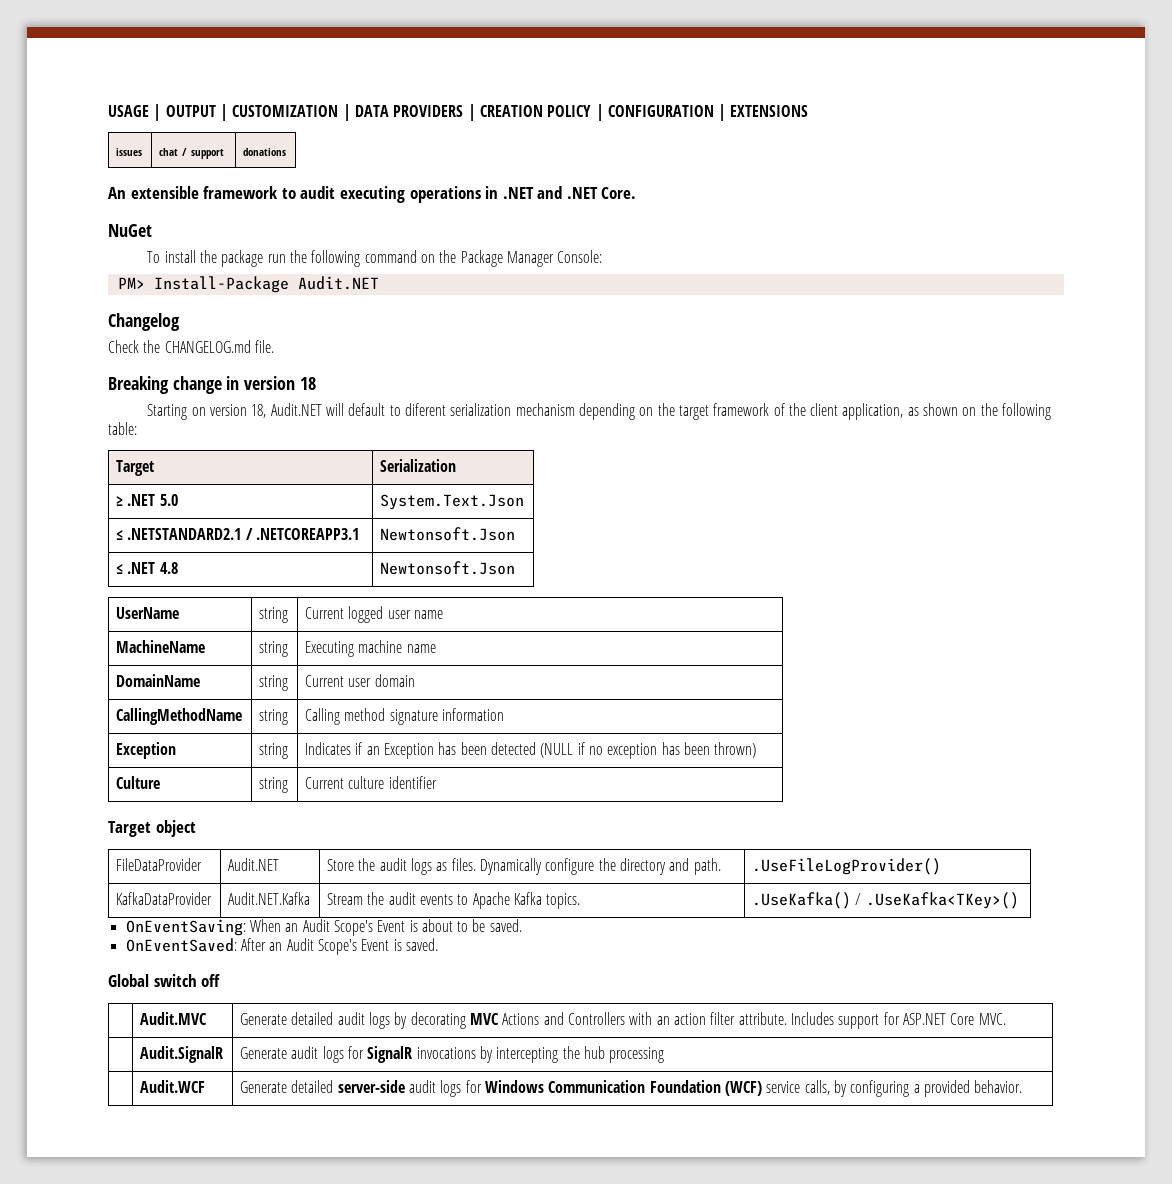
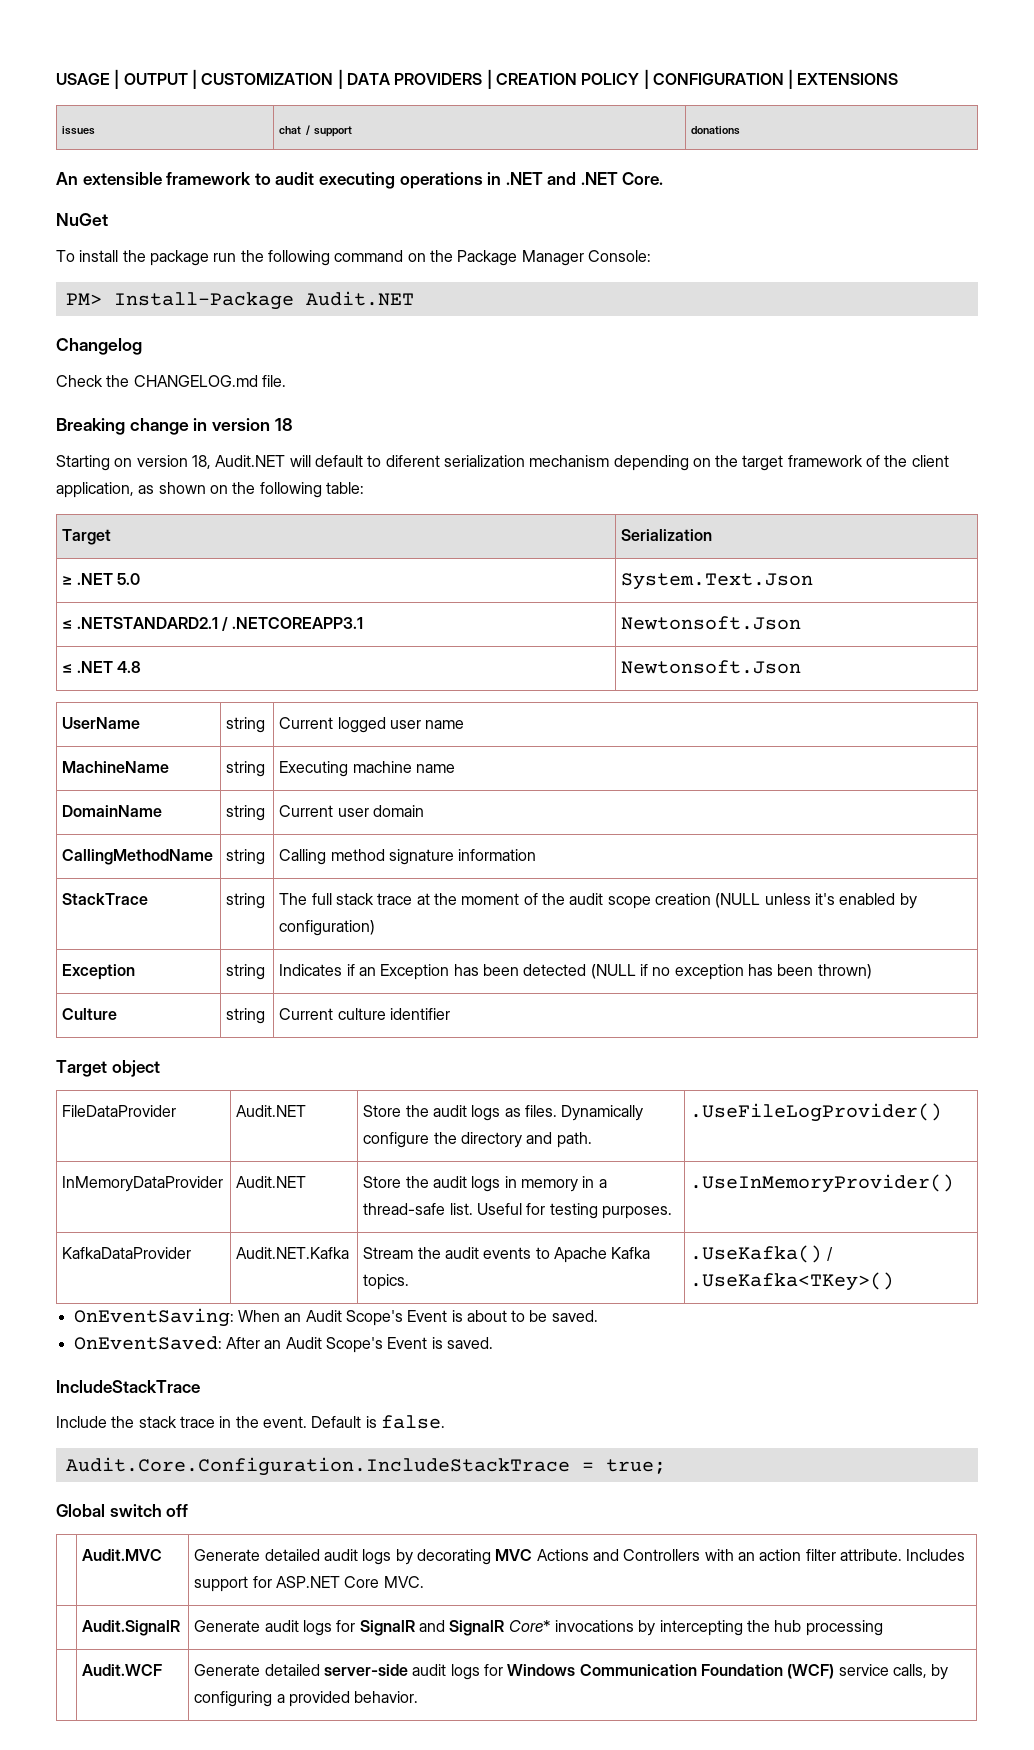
+ StackTrace | string | The full stack trace at the moment of the audit scope creation (NULL unless it's enabled by configuration)
+ InMemoryDataProvider | Audit.NET | Store the audit logs in memory in a thread-safe list. Useful for testing purposes. | .UseInMemoryProvider()
+ IncludeStackTrace
+ Include the stack trace in the event. Default is false.
+ Audit.Core.Configuration.IncludeStackTrace = true;
- | Audit.SignalR | Generate audit logs for SignalR invocations by intercepting the hub processing
+ | Audit.SignalR | Generate audit logs for SignalR and SignalR Core* invocations by intercepting the hub processing

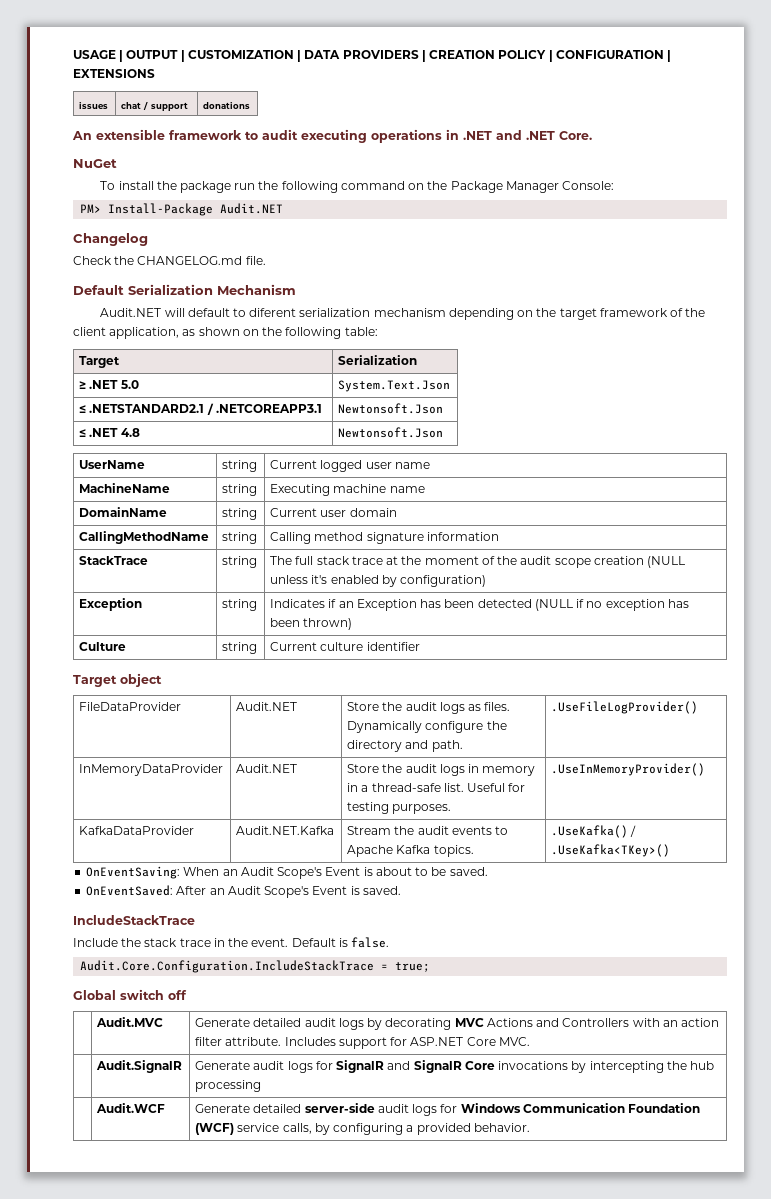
- Breaking change in version 18
- Starting on version 18, Audit.NET will default to diferent serialization mechanism depending on the target framework of the client application, as shown on the following table:
+ Default Serialization Mechanism
+ Audit.NET will default to diferent serialization mechanism depending on the target framework of the client application, as shown on the following table:
- | Audit.SignalR | Generate audit logs for SignalR and SignalR Core* invocations by intercepting the hub processing
+ | Audit.SignalR | Generate audit logs for SignalR and SignalR Core invocations by intercepting the hub processing

